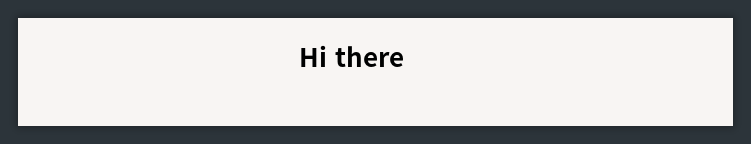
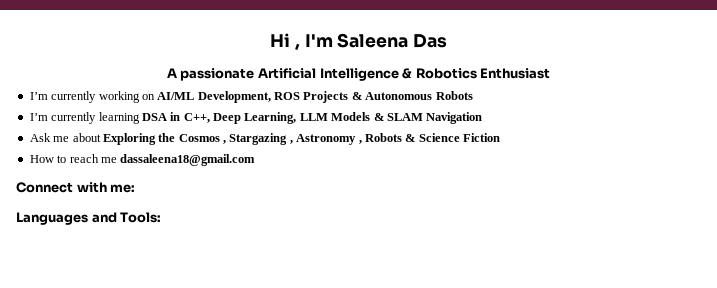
- Hi there
+ Hi , I'm Saleena Das
+ A passionate Artificial Intelligence & Robotics Enthusiast
+ I’m currently working on AI/ML Development, ROS Projects & Autonomous Robots
+ I’m currently learning DSA in C++, Deep Learning, LLM Models & SLAM Navigation
+ Ask me about Exploring the Cosmos , Stargazing , Astronomy , Robots & Science Fiction
+ How to reach me dassaleena18@gmail.com
+ Connect with me:
+ Languages and Tools:

